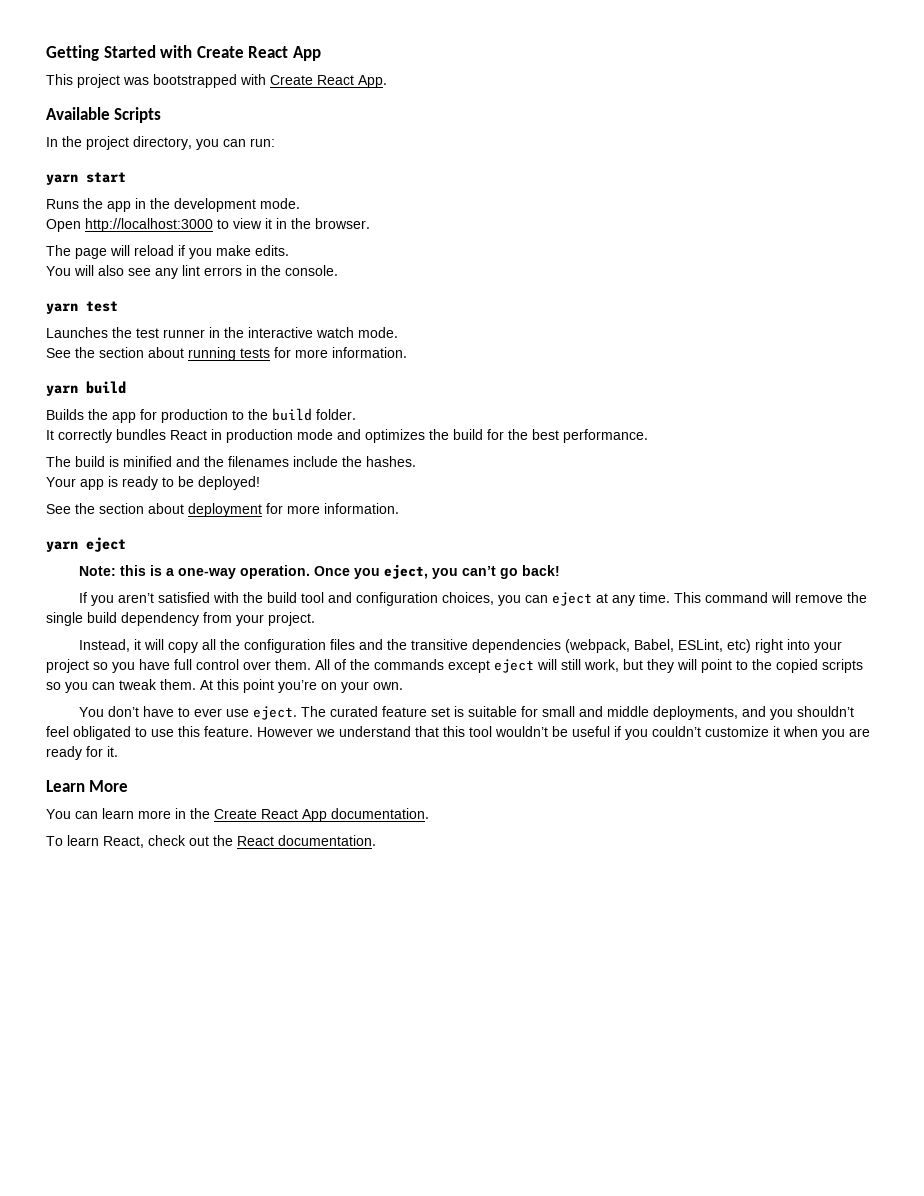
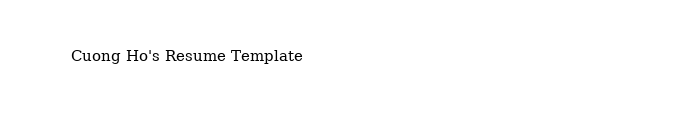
- Getting Started with Create React App
- This project was bootstrapped with Create React App.
- Available Scripts
- In the project directory, you can run:
- yarn start
- Runs the app in the development mode.
- Open http://localhost:3000 to view it in the browser.
- The page will reload if you make edits.
- You will also see any lint errors in the console.
- yarn test
- Launches the test runner in the interactive watch mode.
- See the section about running tests for more information.
- yarn build
- Builds the app for production to the build folder.
- It correctly bundles React in production mode and optimizes the build for the best performance.
- The build is minified and the filenames include the hashes.
- Your app is ready to be deployed!
- See the section about deployment for more information.
- yarn eject
- Note: this is a one-way operation. Once you eject, you can’t go back!
- If you aren’t satisfied with the build tool and configuration choices, you can eject at any time. This command will remove the single build dependency from your project.
- Instead, it will copy all the configuration files and the transitive dependencies (webpack, Babel, ESLint, etc) right into your project so you have full control over them. All of the commands except eject will still work, but they will point to the copied scripts so you can tweak them. At this point you’re on your own.
- You don’t have to ever use eject. The curated feature set is suitable for small and middle deployments, and you shouldn’t feel obligated to use this feature. However we understand that this tool wouldn’t be useful if you couldn’t customize it when you are ready for it.
- Learn More
- You can learn more in the Create React App documentation.
- To learn React, check out the React documentation.
+ Cuong Ho's Resume Template

